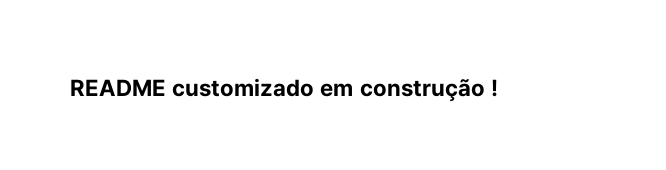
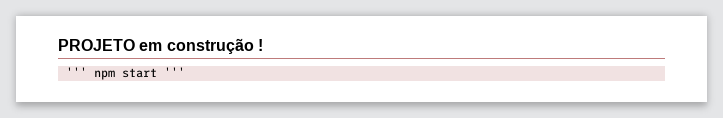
- README customizado em construção !
+ PROJETO em construção !
+ ''' npm start '''

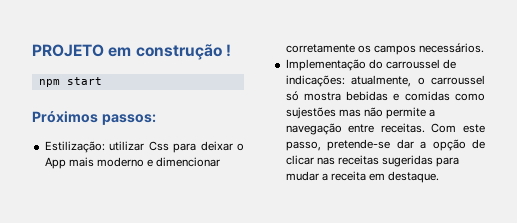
- ''' npm start '''
+ npm start
+ Próximos passos:
+ Estilização: utilizar Css para deixar o App mais moderno e dimencionar corretamente os campos necessários.
+ Implementação do carroussel de indicações: atualmente, o carroussel só mostra bebidas e comidas como sujestões mas não permite a navegação entre receitas. Com este passo, pretende-se dar a opção de clicar nas receitas sugeridas para mudar a receita em destaque.

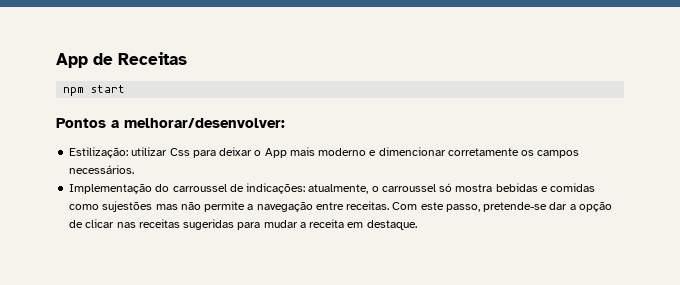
- PROJETO em construção !
+ App de Receitas
- Próximos passos:
+ Pontos a melhorar/desenvolver:

